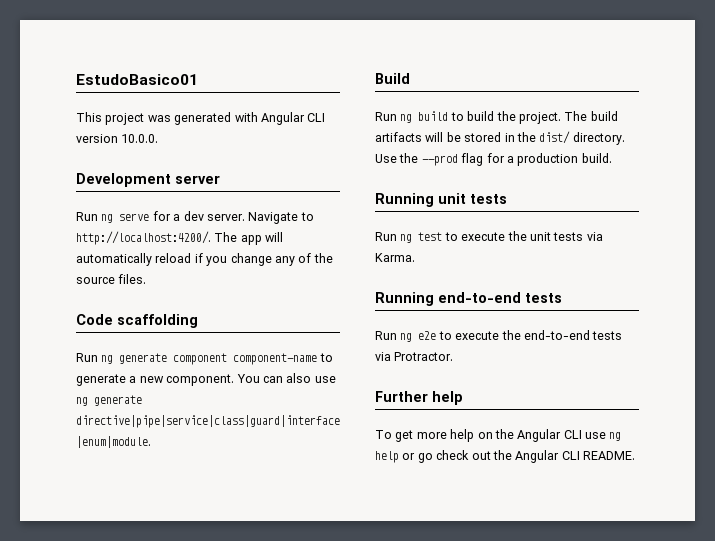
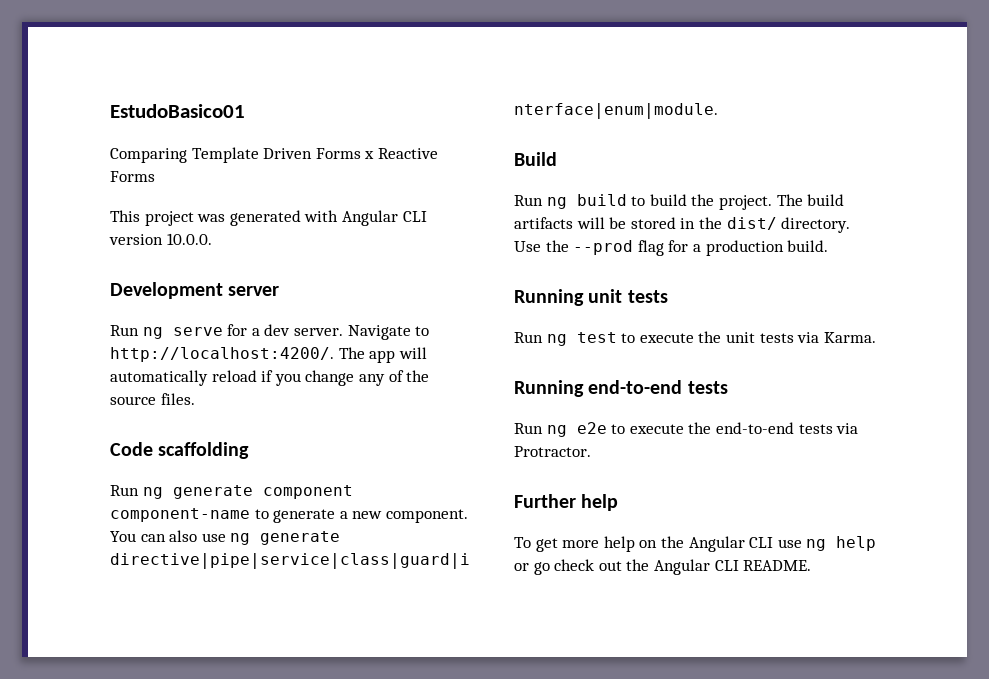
+ Comparing Template Driven Forms x Reactive Forms

